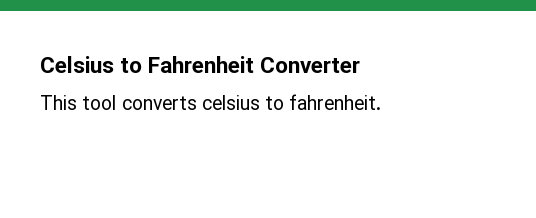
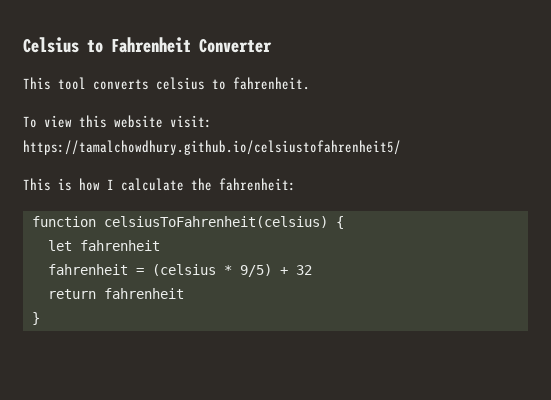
+ To view this website visit: https://tamalchowdhury.github.io/celsiustofahrenheit5/
+ This is how I calculate the fahrenheit:
+ function celsiusToFahrenheit(celsius) {
+ let fahrenheit
+ fahrenheit = (celsius * 9/5) + 32
+ return fahrenheit
+ }

